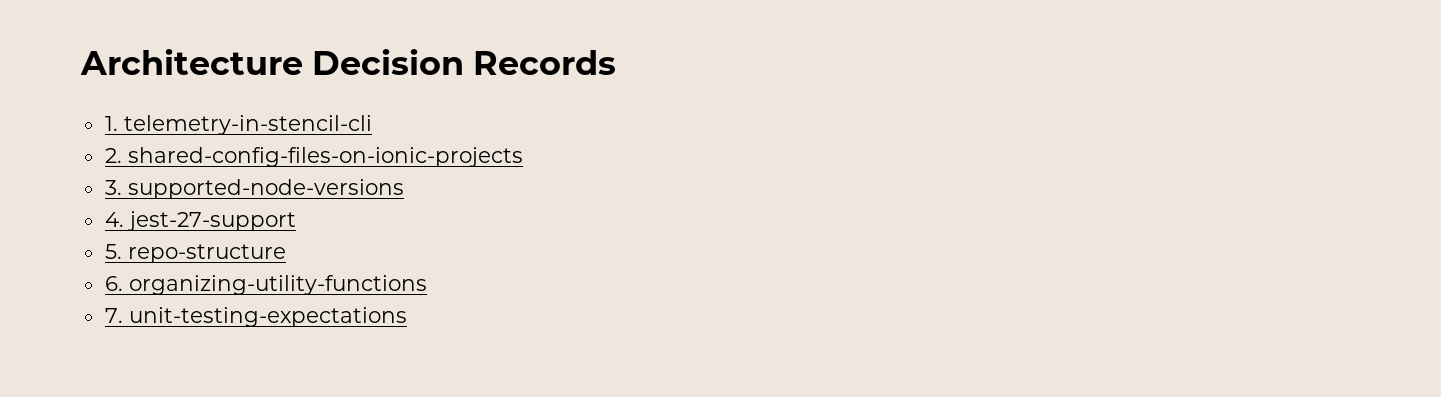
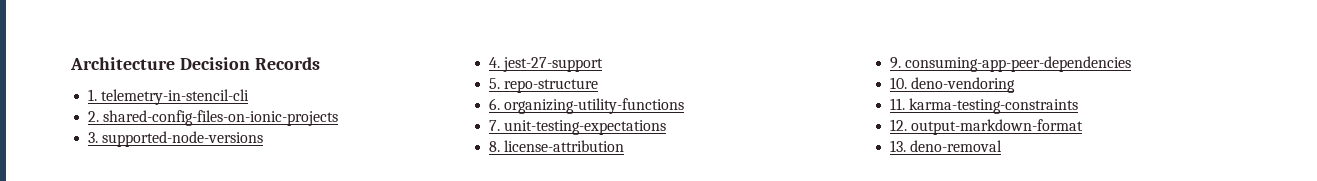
+ 8. license-attribution
+ 9. consuming-app-peer-dependencies
+ 10. deno-vendoring
+ 11. karma-testing-constraints
+ 12. output-markdown-format
+ 13. deno-removal

